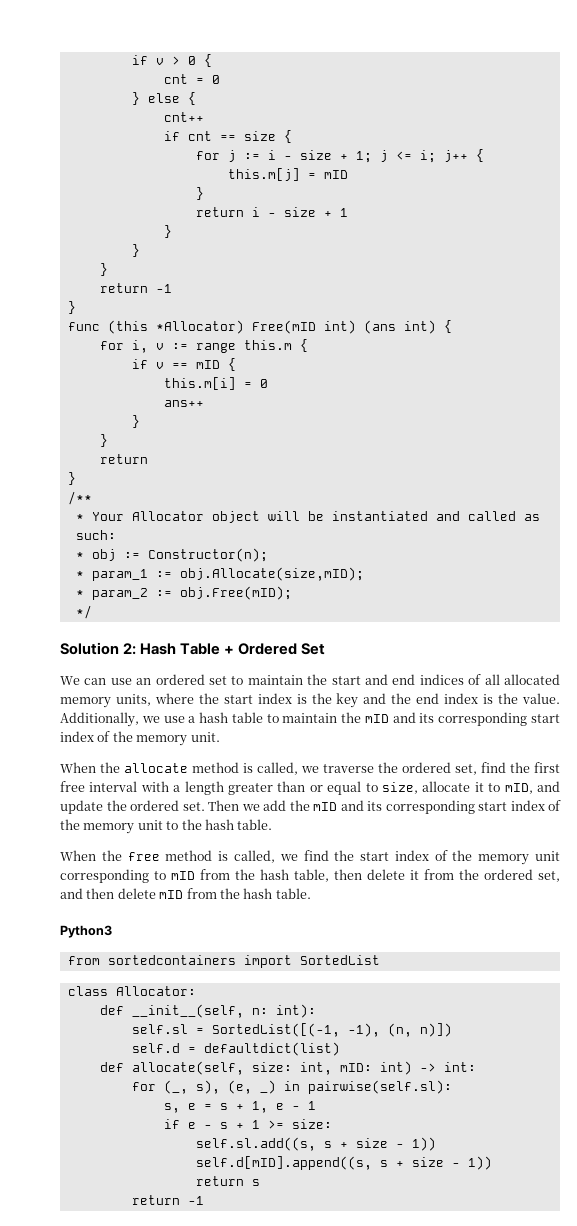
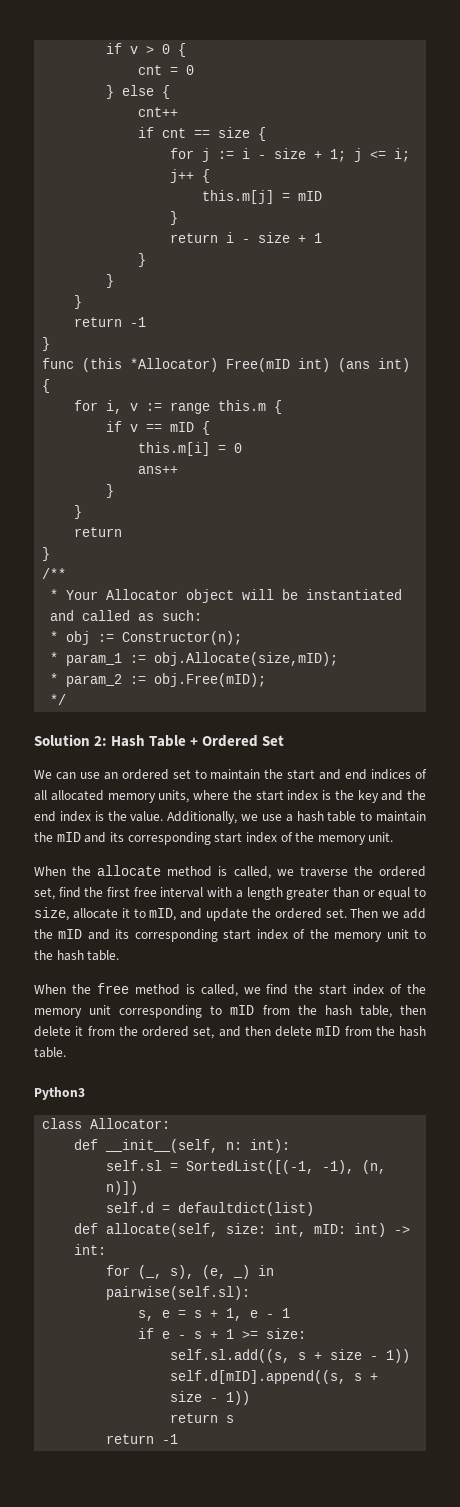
- from sortedcontainers import SortedList

